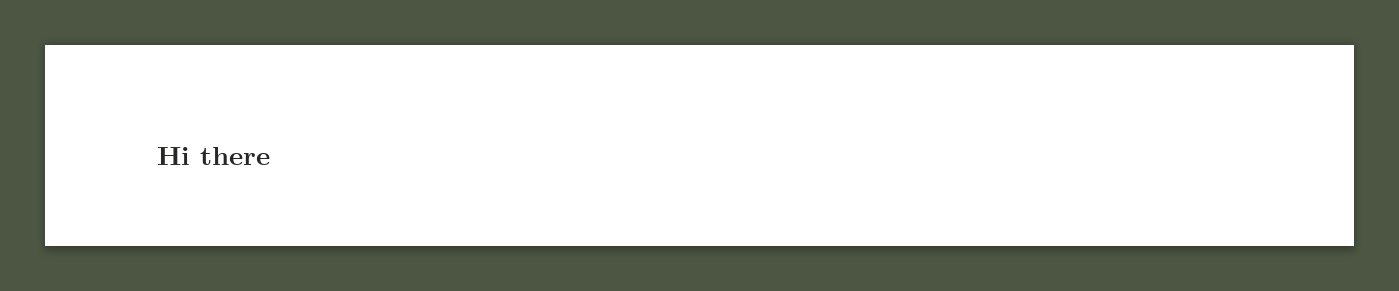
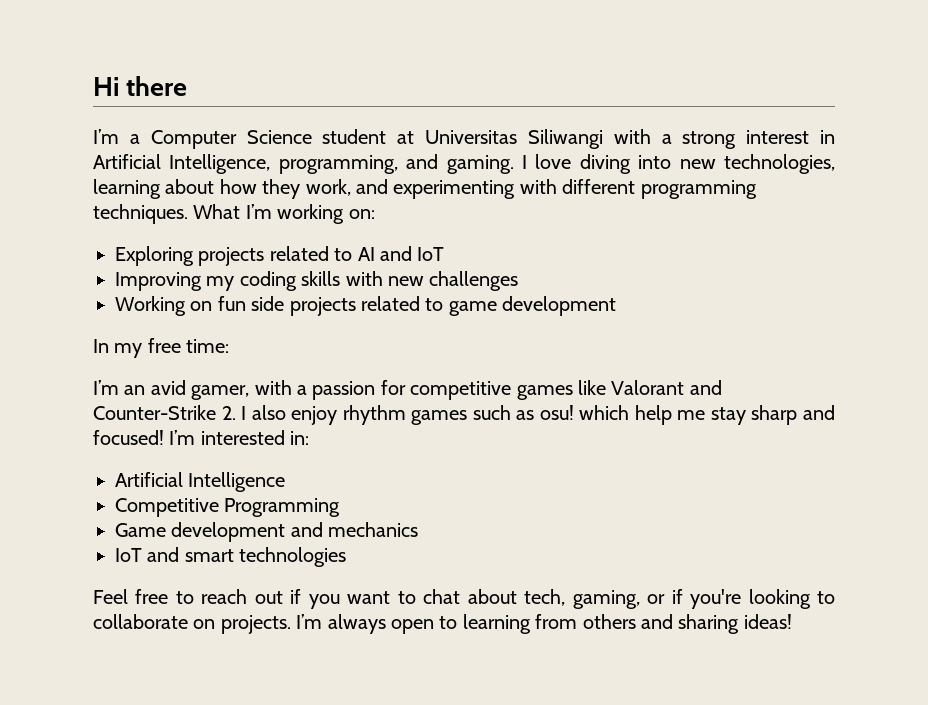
+ I’m a Computer Science student at Universitas Siliwangi with a strong interest in Artificial Intelligence, programming, and gaming. I love diving into new technologies, learning about how they work, and experimenting with different programming techniques. What I’m working on:
+ Exploring projects related to AI and IoT
+ Improving my coding skills with new challenges
+ Working on fun side projects related to game development
+ In my free time:
+ I’m an avid gamer, with a passion for competitive games like Valorant and Counter-Strike 2. I also enjoy rhythm games such as osu! which help me stay sharp and focused! I’m interested in:
+ Artificial Intelligence
+ Competitive Programming
+ Game development and mechanics
+ IoT and smart technologies
+ Feel free to reach out if you want to chat about tech, gaming, or if you're looking to collaborate on projects. I’m always open to learning from others and sharing ideas!

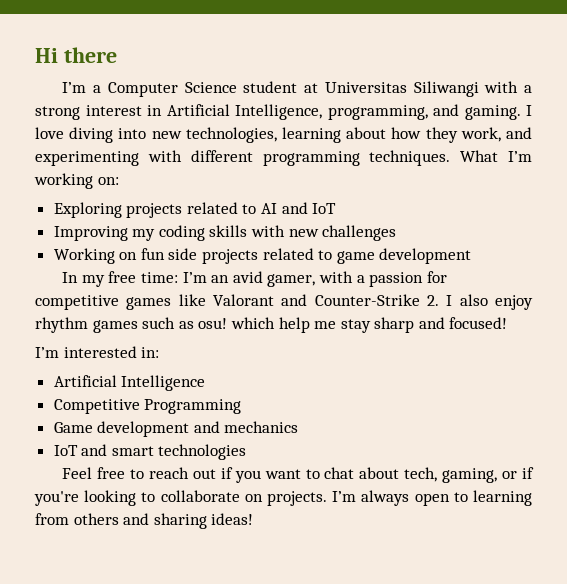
- In my free time:
- I’m an avid gamer, with a passion for competitive games like Valorant and Counter-Strike 2. I also enjoy rhythm games such as osu! which help me stay sharp and focused! I’m interested in:
+ In my free time: I’m an avid gamer, with a passion for competitive games like Valorant and Counter-Strike 2. I also enjoy rhythm games such as osu! which help me stay sharp and focused!
+ I’m interested in:

